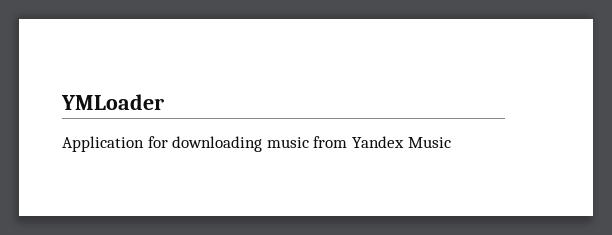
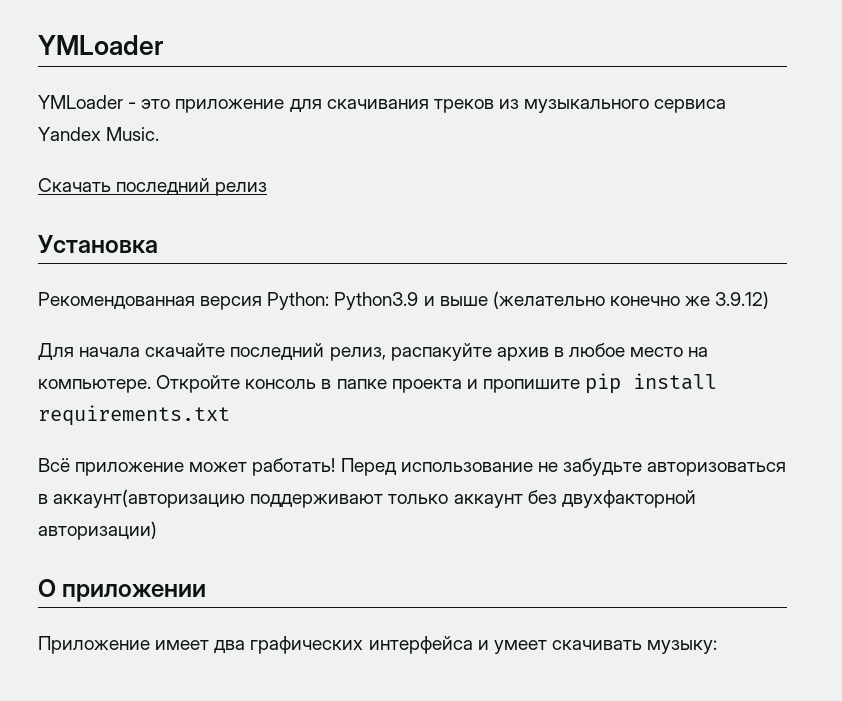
- Application for downloading music from Yandex Music
+ YMLoader - это приложение для скачивания треков из музыкального сервиса Yandex Music.
+ Скачать последний релиз
+ Установка
+ Рекомендованная версия Python: Python3.9 и выше (желательно конечно же 3.9.12)
+ Для начала скачайте последний релиз, распакуйте архив в любое место на компьютере. Откройте консоль в папке проекта и пропишите pip install requirements.txt
+ Всё приложение может работать! Перед использование не забудьте авторизоваться в аккаунт(авторизацию поддерживают только аккаунт без двухфакторной авторизации)
+ О приложении
+ Приложение имеет два графических интерфейса и умеет скачивать музыку:

